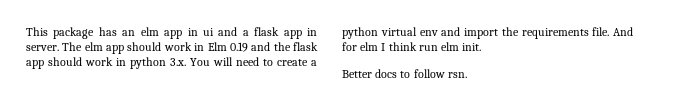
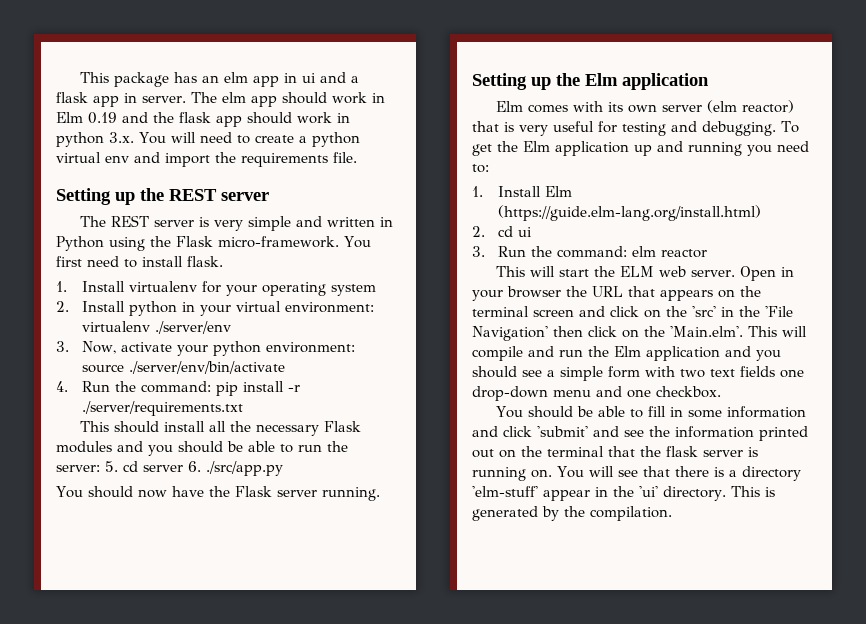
- The elm app should work in Elm 0.19 and the flask app should work in python 3.x. You will need to create a python virtual env and import the requirements file. And for elm I think run elm init.
- Better docs to follow rsn.
+ The elm app should work in Elm 0.19 and the flask app should work in python 3.x. You will need to create a python virtual env and import the requirements file.
+ Setting up the REST server
+ The REST server is very simple and written in Python using the Flask micro-framework. You first need to install flask.
+ 1. Install virtualenv for your operating system
+ 2. Install python in your virtual environment: virtualenv ./server/env
+ 3. Now, activate your python environment: source ./server/env/bin/activate
+ 4. Run the command: pip install -r ./server/requirements.txt
+ This should install all the necessary Flask modules and you should be able to run the server: 5. cd server 6. ./src/app.py
+ You should now have the Flask server running.
+ Setting up the Elm application
+ Elm comes with its own server (elm reactor) that is very useful for testing and debugging. To get the Elm application up and running you need to:
+ 1. Install Elm (https://guide.elm-lang.org/install.html)
+ 2. cd ui
+ 3. Run the command: elm reactor
+ This will start the ELM web server. Open in your browser the URL that appears on the terminal screen and click on the 'src' in the 'File Navigation' then click on the 'Main.elm'. This will compile and run the Elm application and you should see a simple form with two text fields one drop-down menu and one checkbox.
+ You should be able to fill in some information and click 'submit' and see the information printed out on the terminal that the flask server is running on. You will see that there is a directory 'elm-stuff' appear in the 'ui' directory. This is generated by the compilation.

